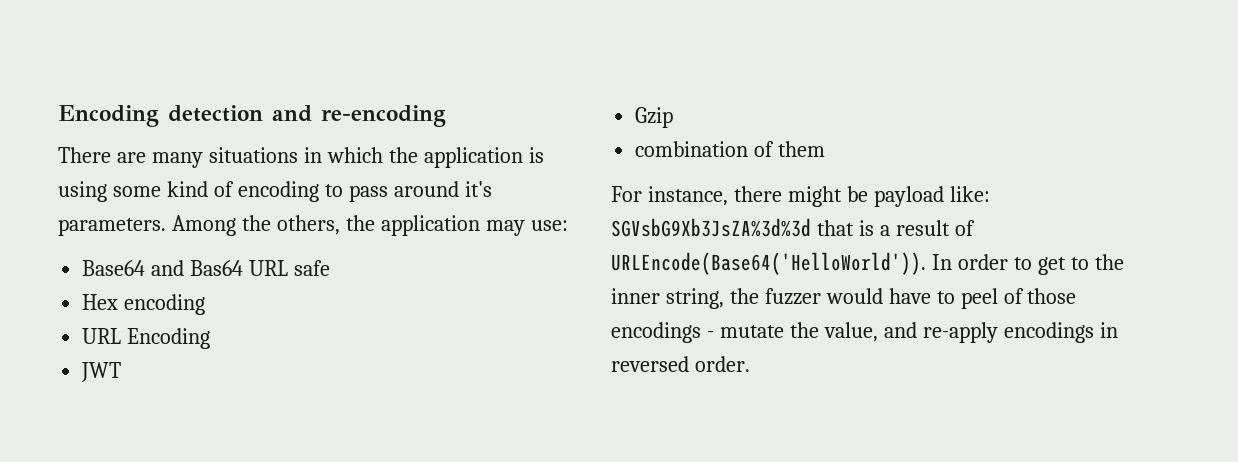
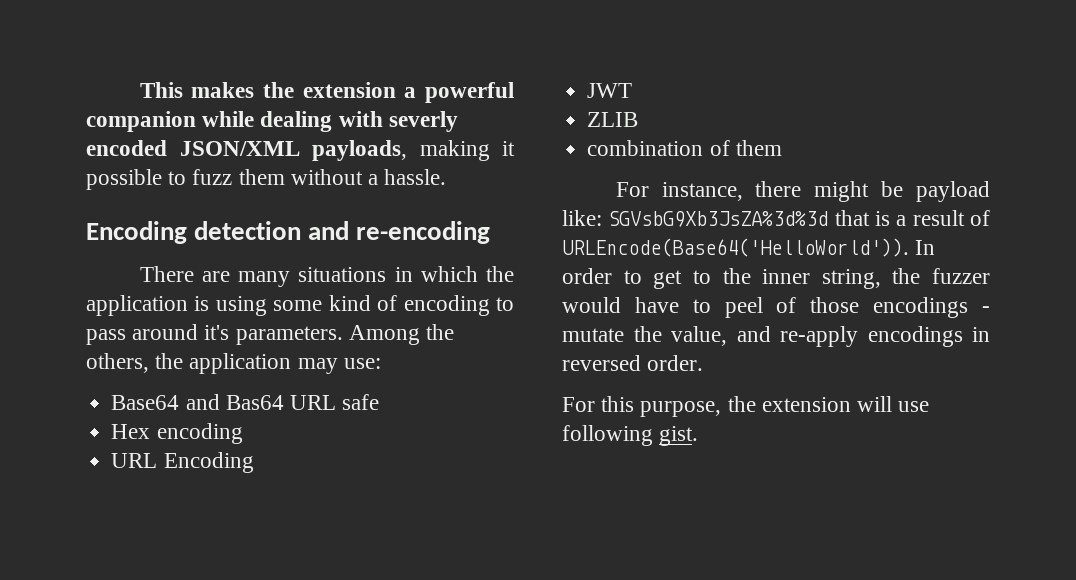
+ This makes the extension a powerful companion while dealing with severly encoded JSON/XML payloads, making it possible to fuzz them without a hassle.
- Gzip
+ ZLIB
+ For this purpose, the extension will use following gist.

